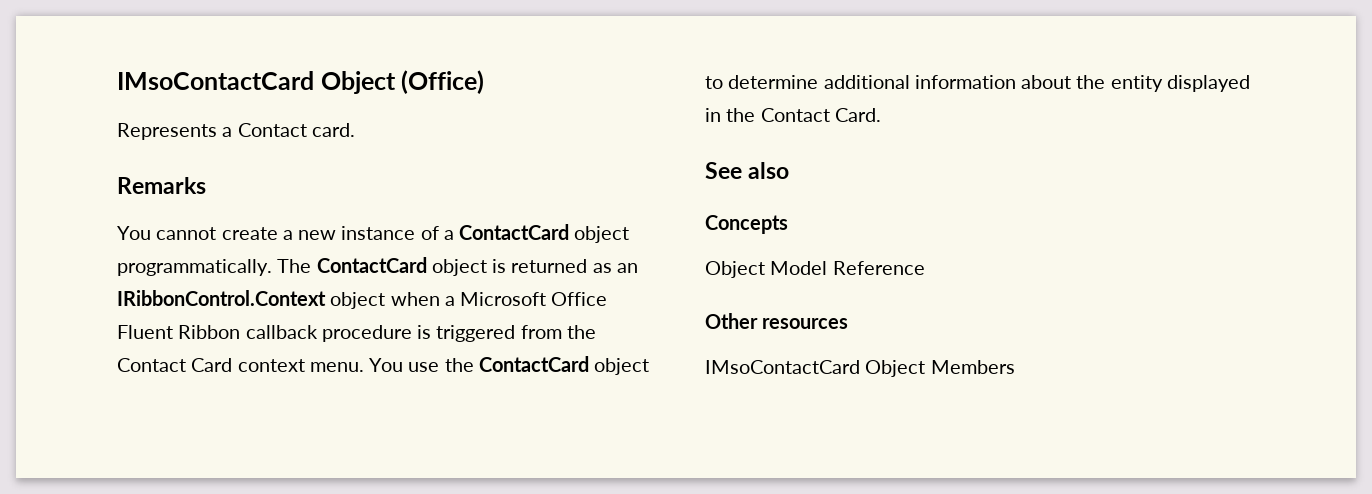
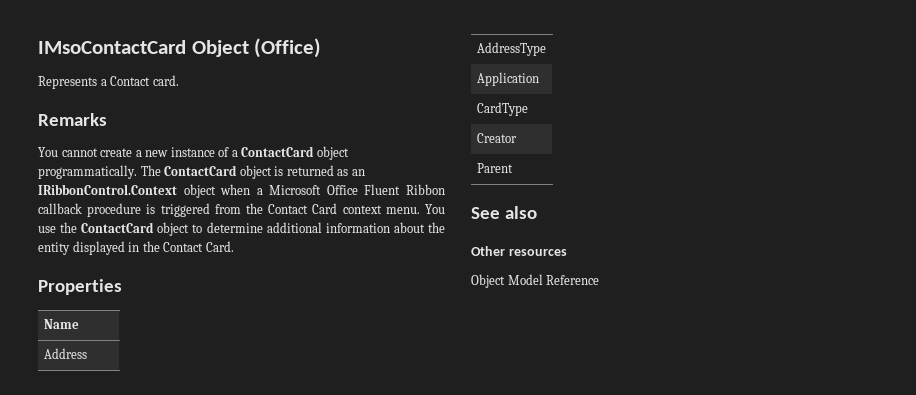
+ Properties
+ Name
+ Address
+ AddressType
+ Application
+ CardType
+ Creator
+ Parent
- Concepts
+ Other resources
- Other resources
- IMsoContactCard Object Members

